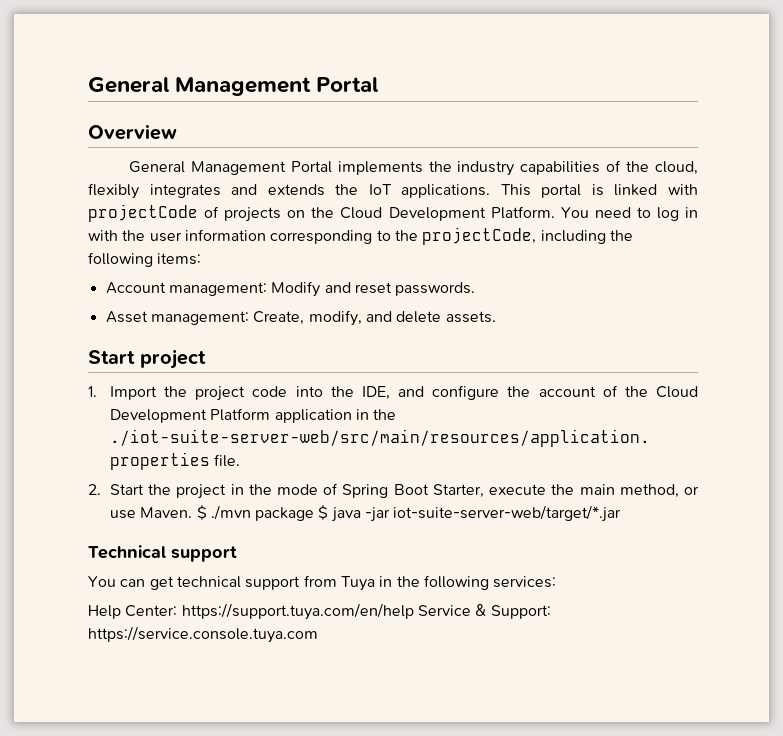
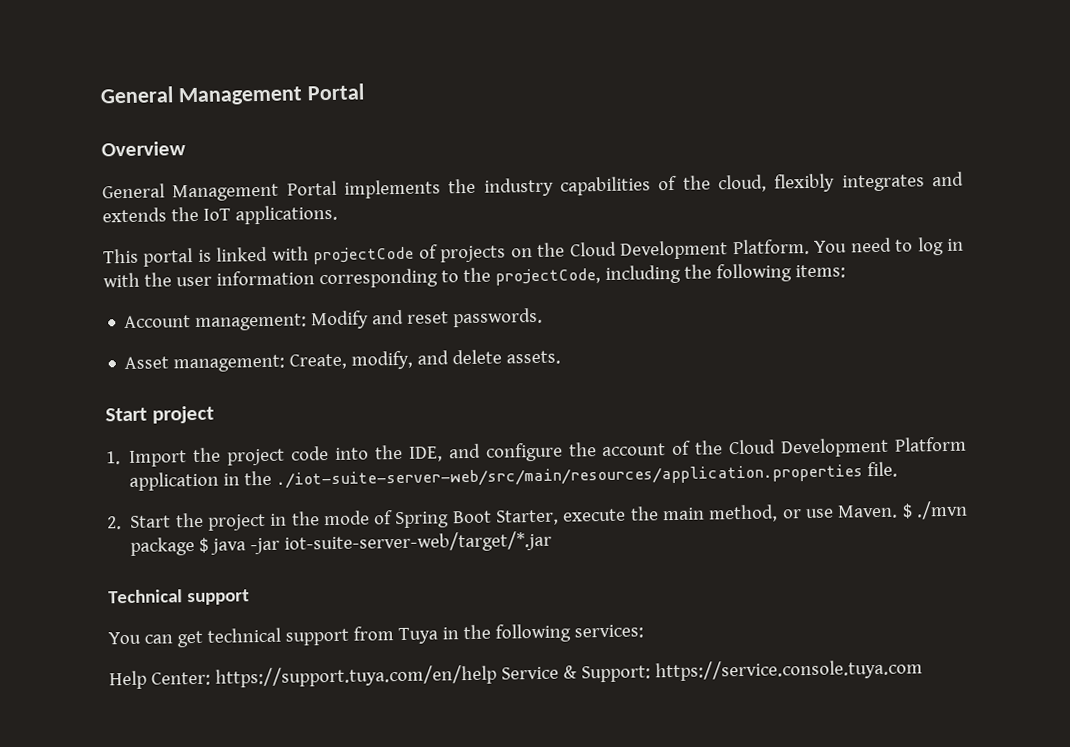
- General Management Portal implements the industry capabilities of the cloud, flexibly integrates and extends the IoT applications. This portal is linked with projectCode of projects on the Cloud Development Platform.
+ General Management Portal implements the industry capabilities of the cloud, flexibly integrates and extends the IoT applications.
+ This portal is linked with projectCode of projects on the Cloud Development Platform.

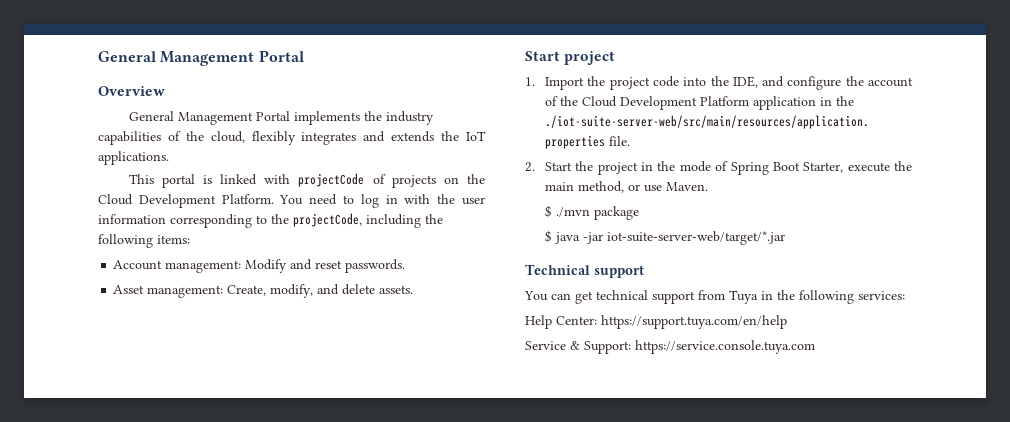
- 2. Start the project in the mode of Spring Boot Starter, execute the main method, or use Maven. $ ./mvn package $ java -jar iot-suite-server-web/target/*.jar
+ 2. Start the project in the mode of Spring Boot Starter, execute the main method, or use Maven.
+ $ ./mvn package
+ $ java -jar iot-suite-server-web/target/*.jar
- Help Center: https://support.tuya.com/en/help Service & Support: https://service.console.tuya.com
+ Help Center: https://support.tuya.com/en/help
+ Service & Support: https://service.console.tuya.com

